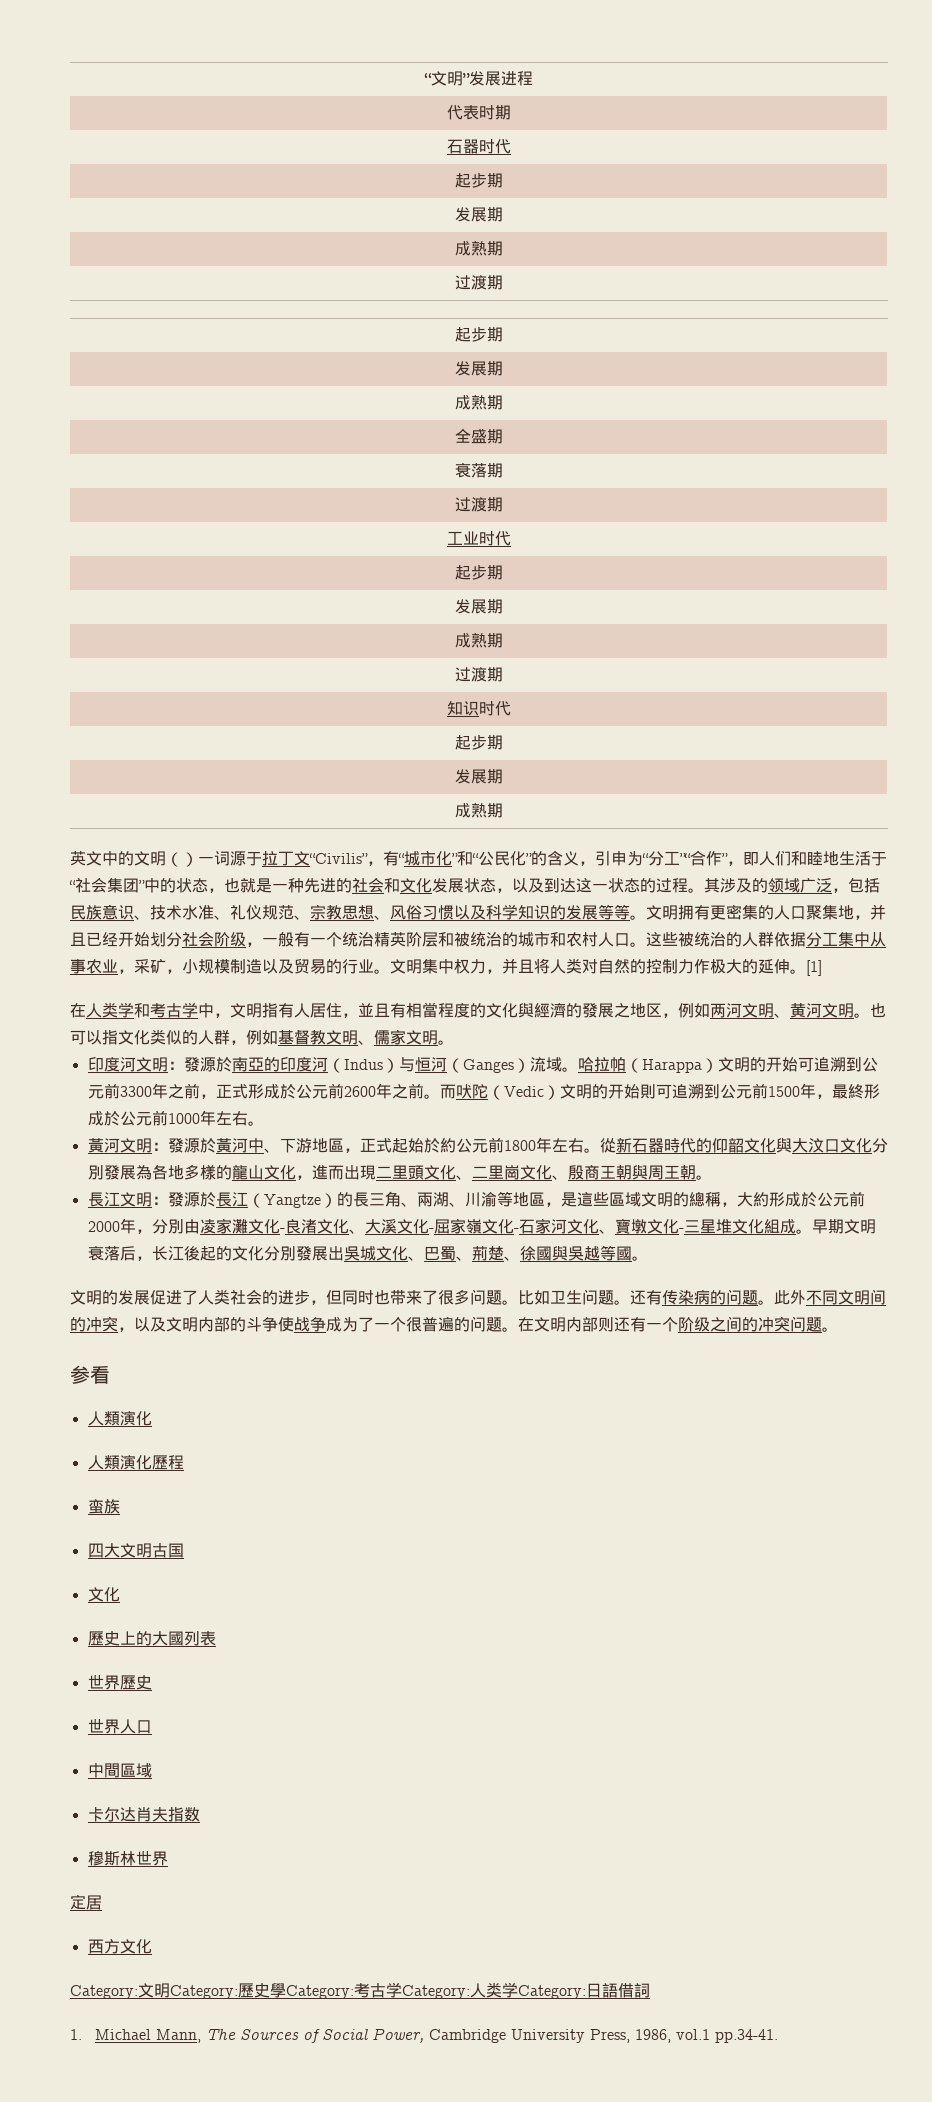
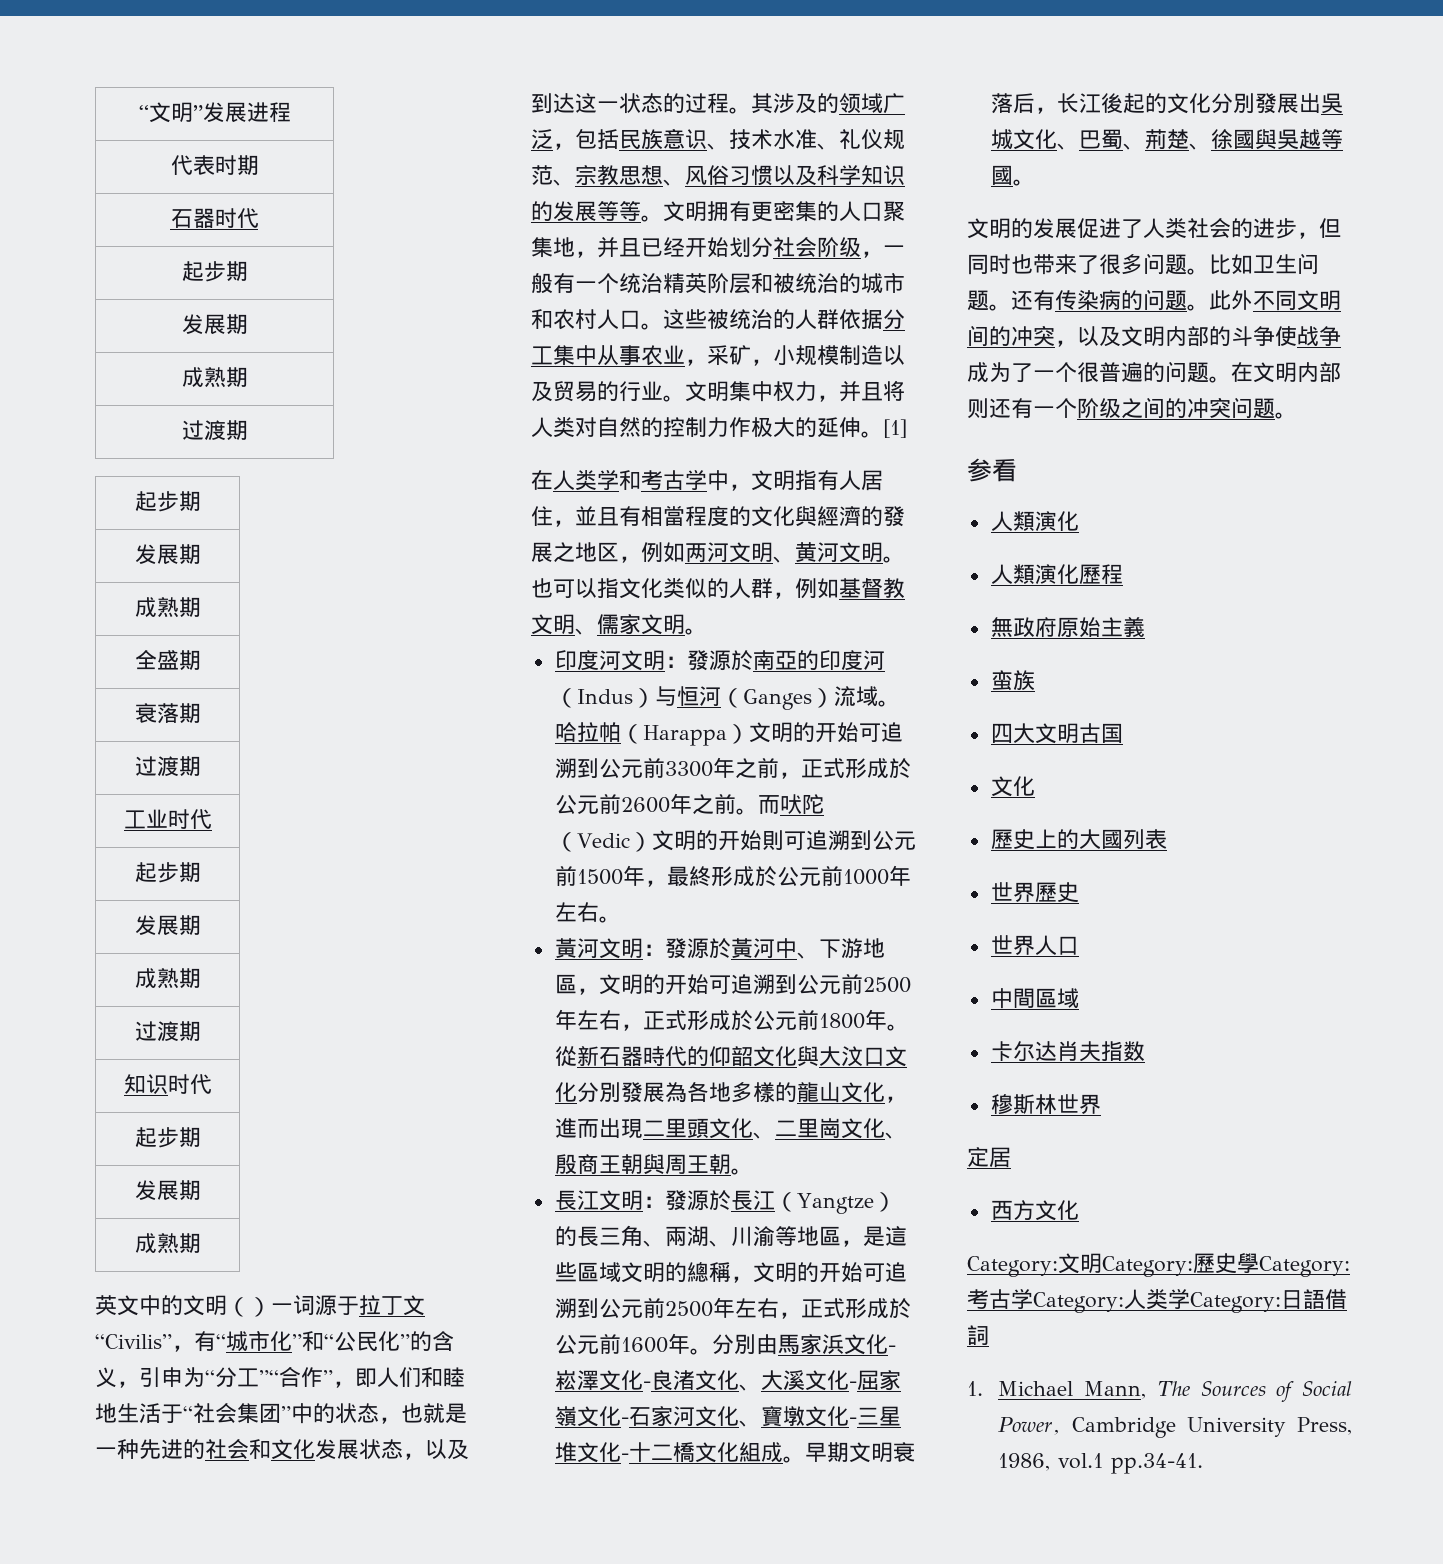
- 黃河文明：發源於黃河中、下游地區，正式起始於約公元前1800年左右。
+ 黃河文明：發源於黃河中、下游地區，文明的开始可追溯到公元前2500年左右，正式形成於公元前1800年。
- 長江文明：發源於長江（Yangtze）的長三角、兩湖、川渝等地區，是這些區域文明的總稱，大約形成於公元前2000年，分別由凌家灘文化-良渚文化、大溪文化-屈家嶺文化-石家河文化、寶墩文化-三星堆文化組成。
+ 長江文明：發源於長江（Yangtze）的長三角、兩湖、川渝等地區，是這些區域文明的總稱，文明的开始可追溯到公元前2500年左右，正式形成於公元前1600年。分別由馬家浜文化-崧澤文化-良渚文化、大溪文化-屈家嶺文化-石家河文化、寶墩文化-三星堆文化-十二橋文化組成。
+ 無政府原始主義

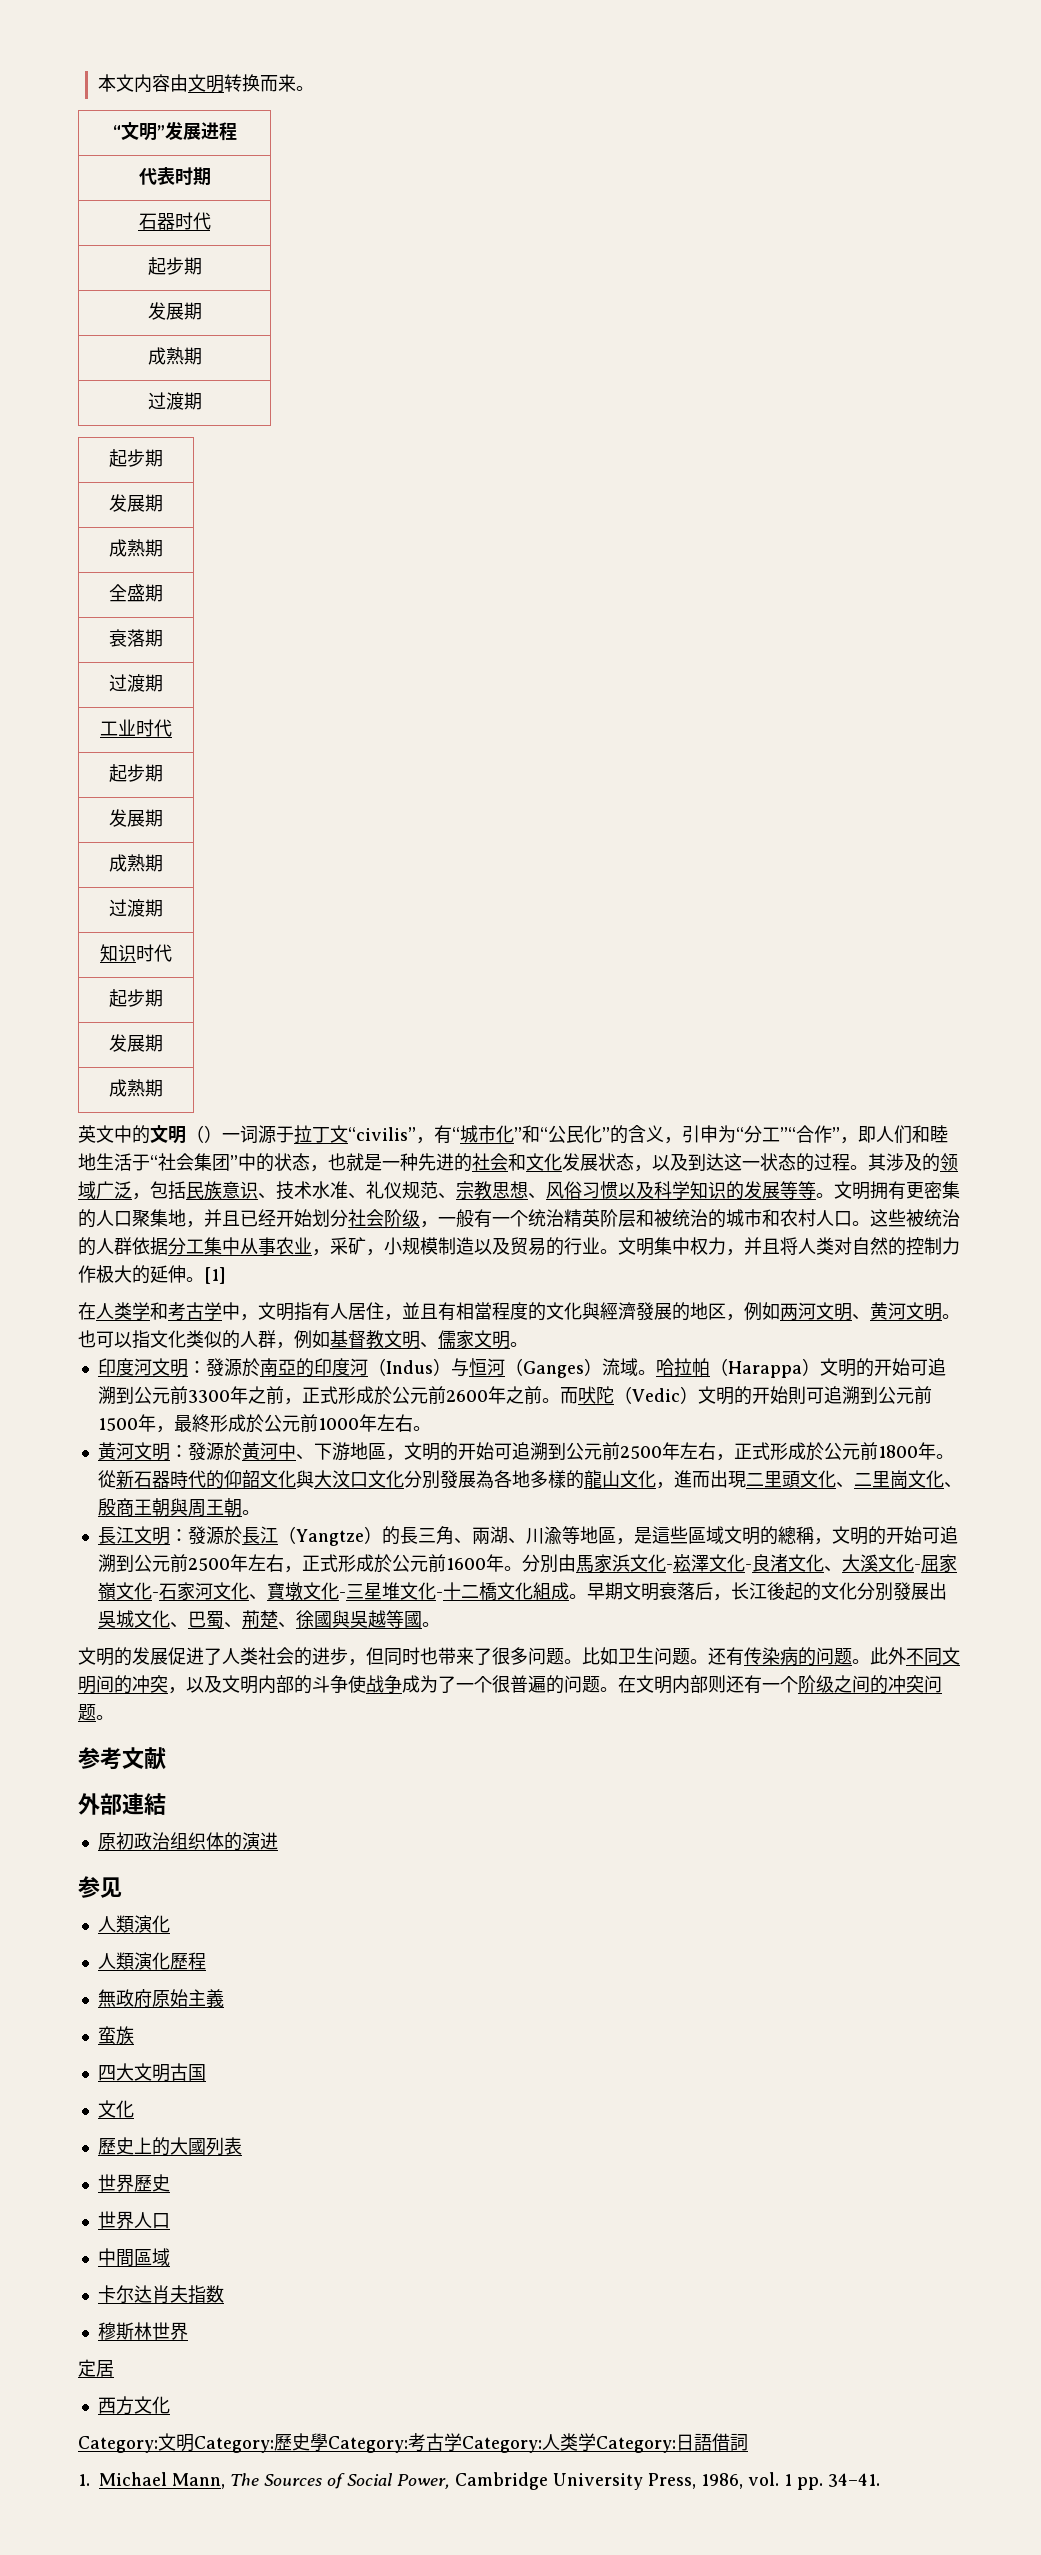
+ 本文内容由文明转换而来。
- 英文中的文明（）一词源于拉丁文“Civilis”，有“城市化”和“公民化”的含义，引申为“分工”“合作”，即人们和睦地生活于“社会集团”中的状态，也就是一种先进的社会和文化发展状态，以及到达这一状态的过程。
+ 英文中的文明（）一词源于拉丁文“civilis”，有“城市化”和“公民化”的含义，引申为“分工”“合作”，即人们和睦地生活于“社会集团”中的状态，也就是一种先进的社会和文化发展状态，以及到达这一状态的过程。
- 在人类学和考古学中，文明指有人居住，並且有相當程度的文化與經濟的發展之地区，例如两河文明、黄河文明。
+ 在人类学和考古学中，文明指有人居住，並且有相當程度的文化與經濟發展的地区，例如两河文明、黄河文明。
- 参看
+ 参考文献
+ 外部連結
+ 原初政治组织体的演进
+ 参见
- 1. Michael Mann, The Sources of Social Power, Cambridge University Press, 1986, vol.1 pp.34-41.
+ 1. Michael Mann, The Sources of Social Power, Cambridge University Press, 1986, vol. 1 pp. 34–41.

